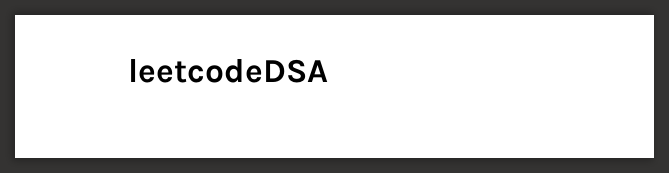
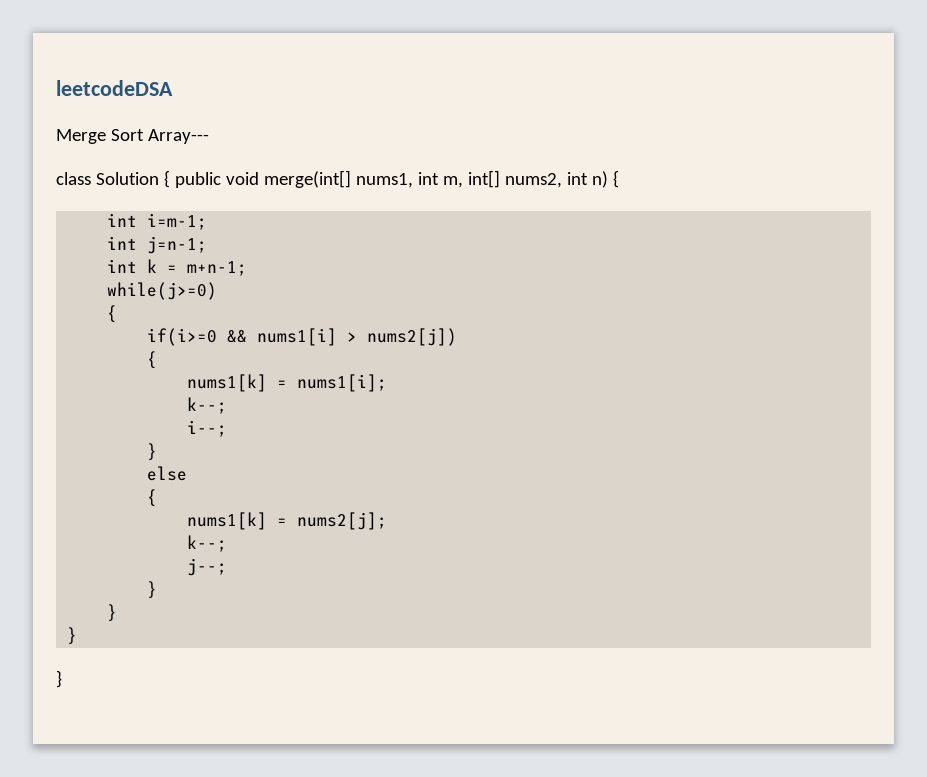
+ Merge Sort Array---
+ class Solution { public void merge(int[] nums1, int m, int[] nums2, int n) {
+ int i=m-1;
+ int j=n-1;
+ int k = m+n-1;
+ while(j>=0)
+ {
+ if(i>=0 && nums1[i] > nums2[j])
+ {
+ nums1[k] = nums1[i];
+ k--;
+ i--;
+ }
+ else
+ {
+ nums1[k] = nums2[j];
+ k--;
+ j--;
+ }
+ }
+ }
+ }

